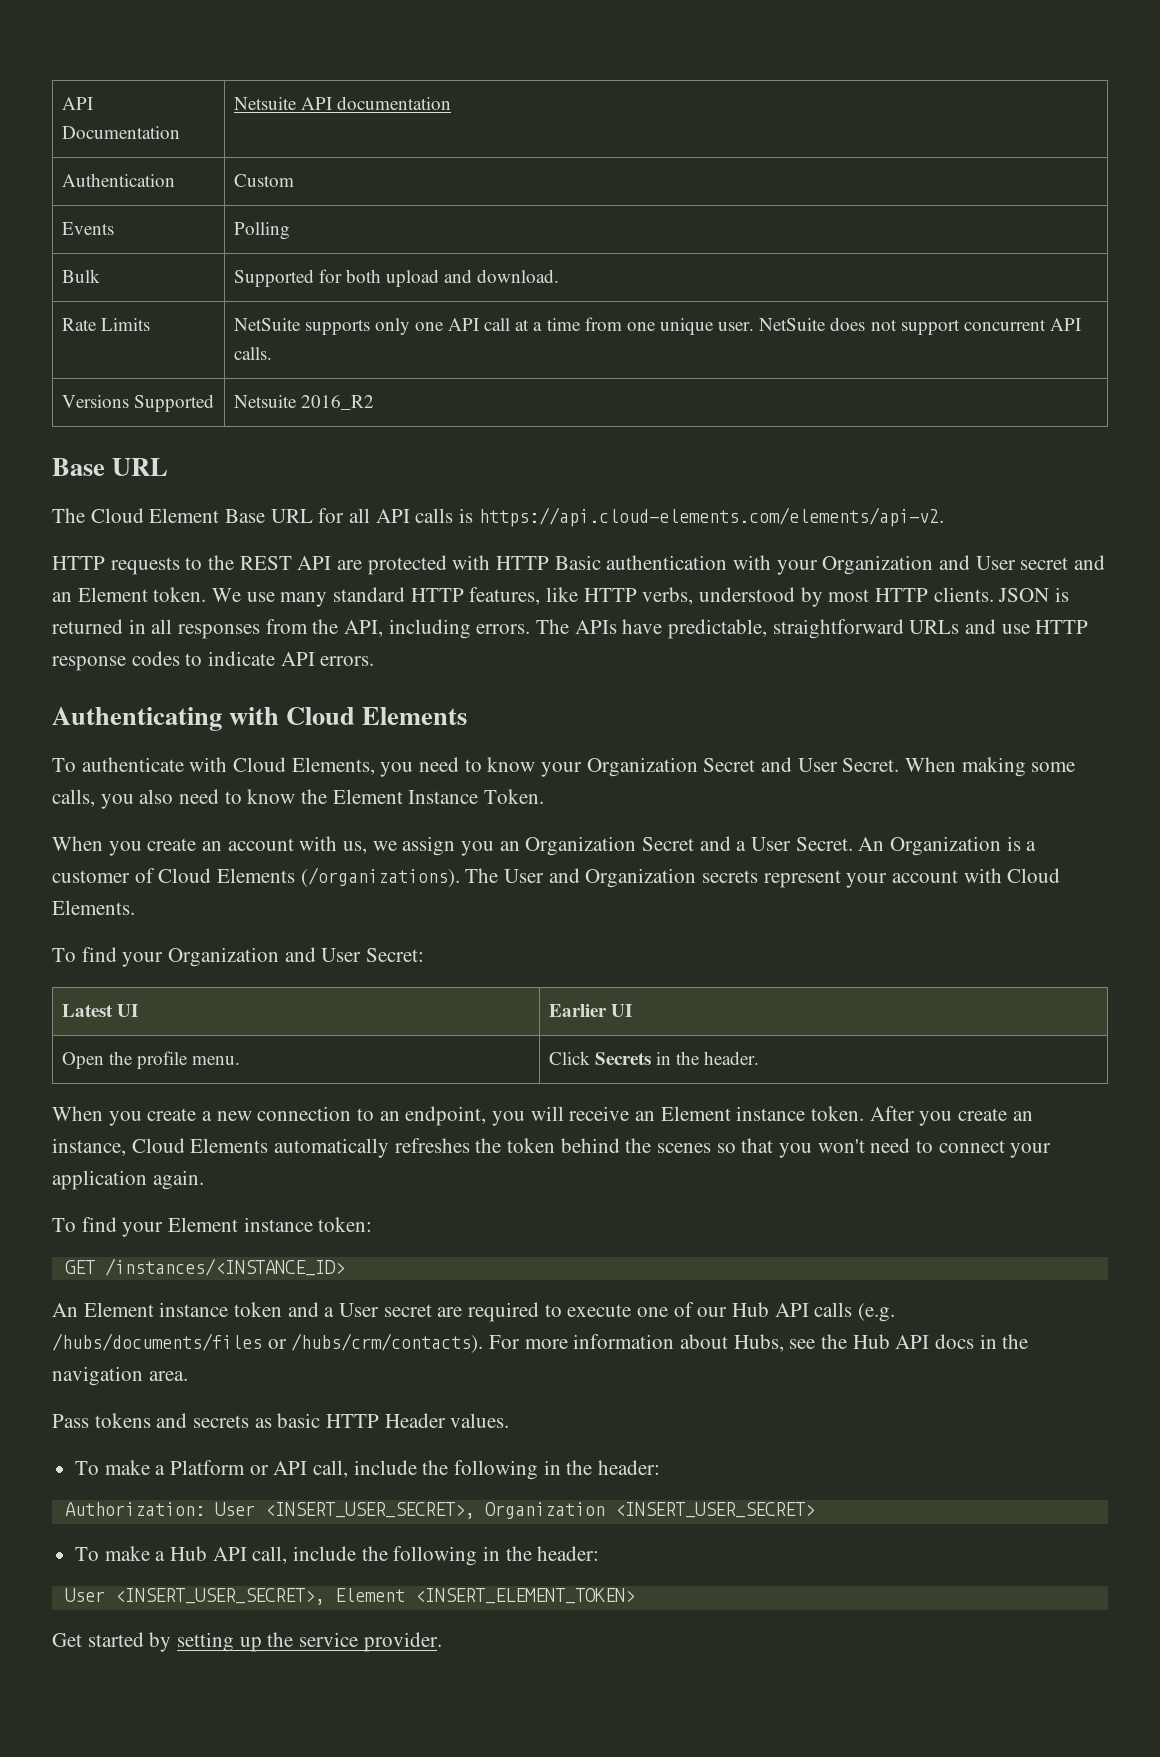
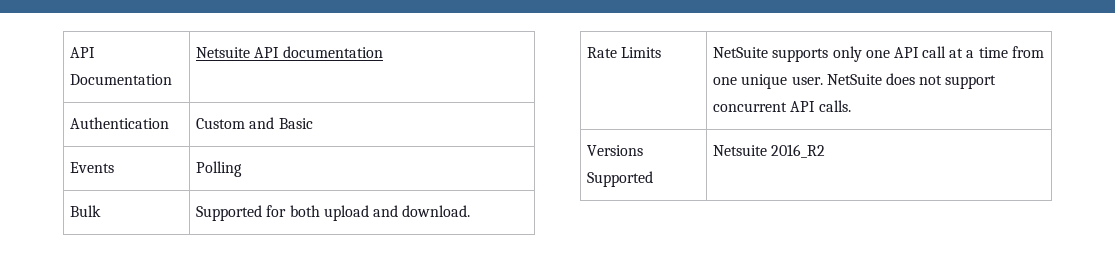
- Authentication | Custom
+ Authentication | Custom and Basic
  Versions Supported | Netsuite 2016_R2
- Base URL
- The Cloud Element Base URL for all API calls is https://api.cloud-elements.com/elements/api-v2.
- HTTP requests to the REST API are protected with HTTP Basic authentication with your Organization and User secret and an Element token. We use many standard HTTP features, like HTTP verbs, understood by most HTTP clients. JSON is returned in all responses from the API, including errors. The APIs have predictable, straightforward URLs and use HTTP response codes to indicate API errors.
- Authenticating with Cloud Elements
- To authenticate with Cloud Elements, you need to know your Organization Secret and User Secret. When making some calls, you also need to know the Element Instance Token.
- When you create an account with us, we assign you an Organization Secret and a User Secret. An Organization is a customer of Cloud Elements (/organizations). The User and Organization secrets represent your account with Cloud Elements.
- To find your Organization and User Secret:
- Latest UI | Earlier UI
- Open the profile menu. | Click Secrets in the header.
- When you create a new connection to an endpoint, you will receive an Element instance token. After you create an instance, Cloud Elements automatically refreshes the token behind the scenes so that you won't need to connect your application again.
- To find your Element instance token:
- GET /instances/<INSTANCE_ID>
- An Element instance token and a User secret are required to execute one of our Hub API calls (e.g. /hubs/documents/files or /hubs/crm/contacts). For more information about Hubs, see the Hub API docs in the navigation area.
- Pass tokens and secrets as basic HTTP Header values.
- To make a Platform or API call, include the following in the header:
- Authorization: User <INSERT_USER_SECRET>, Organization <INSERT_USER_SECRET>
- To make a Hub API call, include the following in the header:
- User <INSERT_USER_SECRET>, Element <INSERT_ELEMENT_TOKEN>
- Get started by setting up the service provider.

